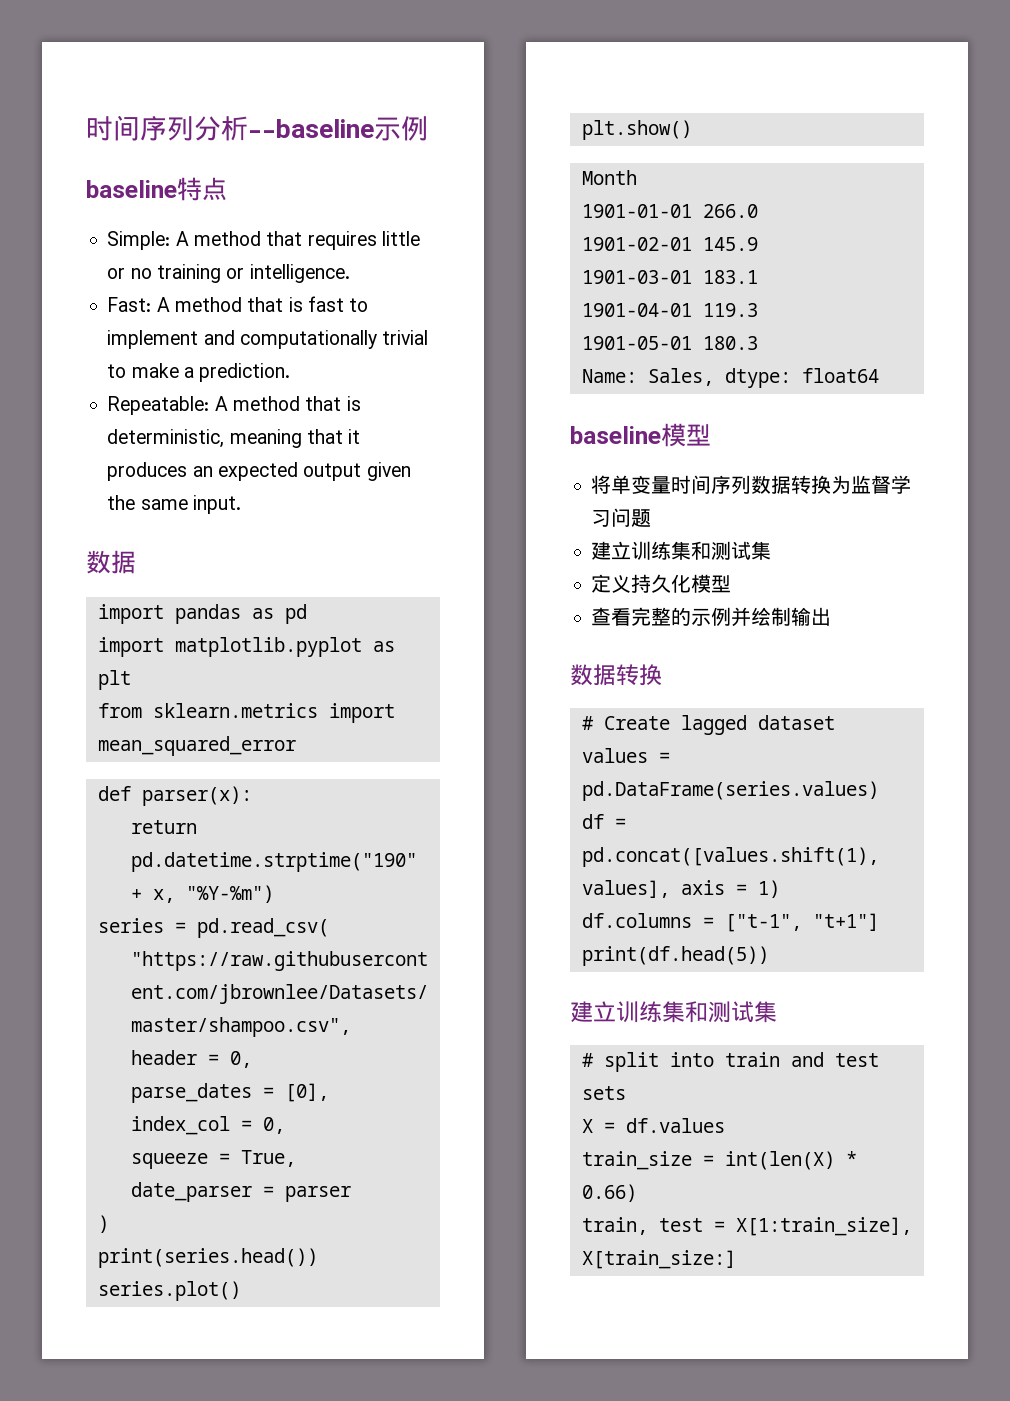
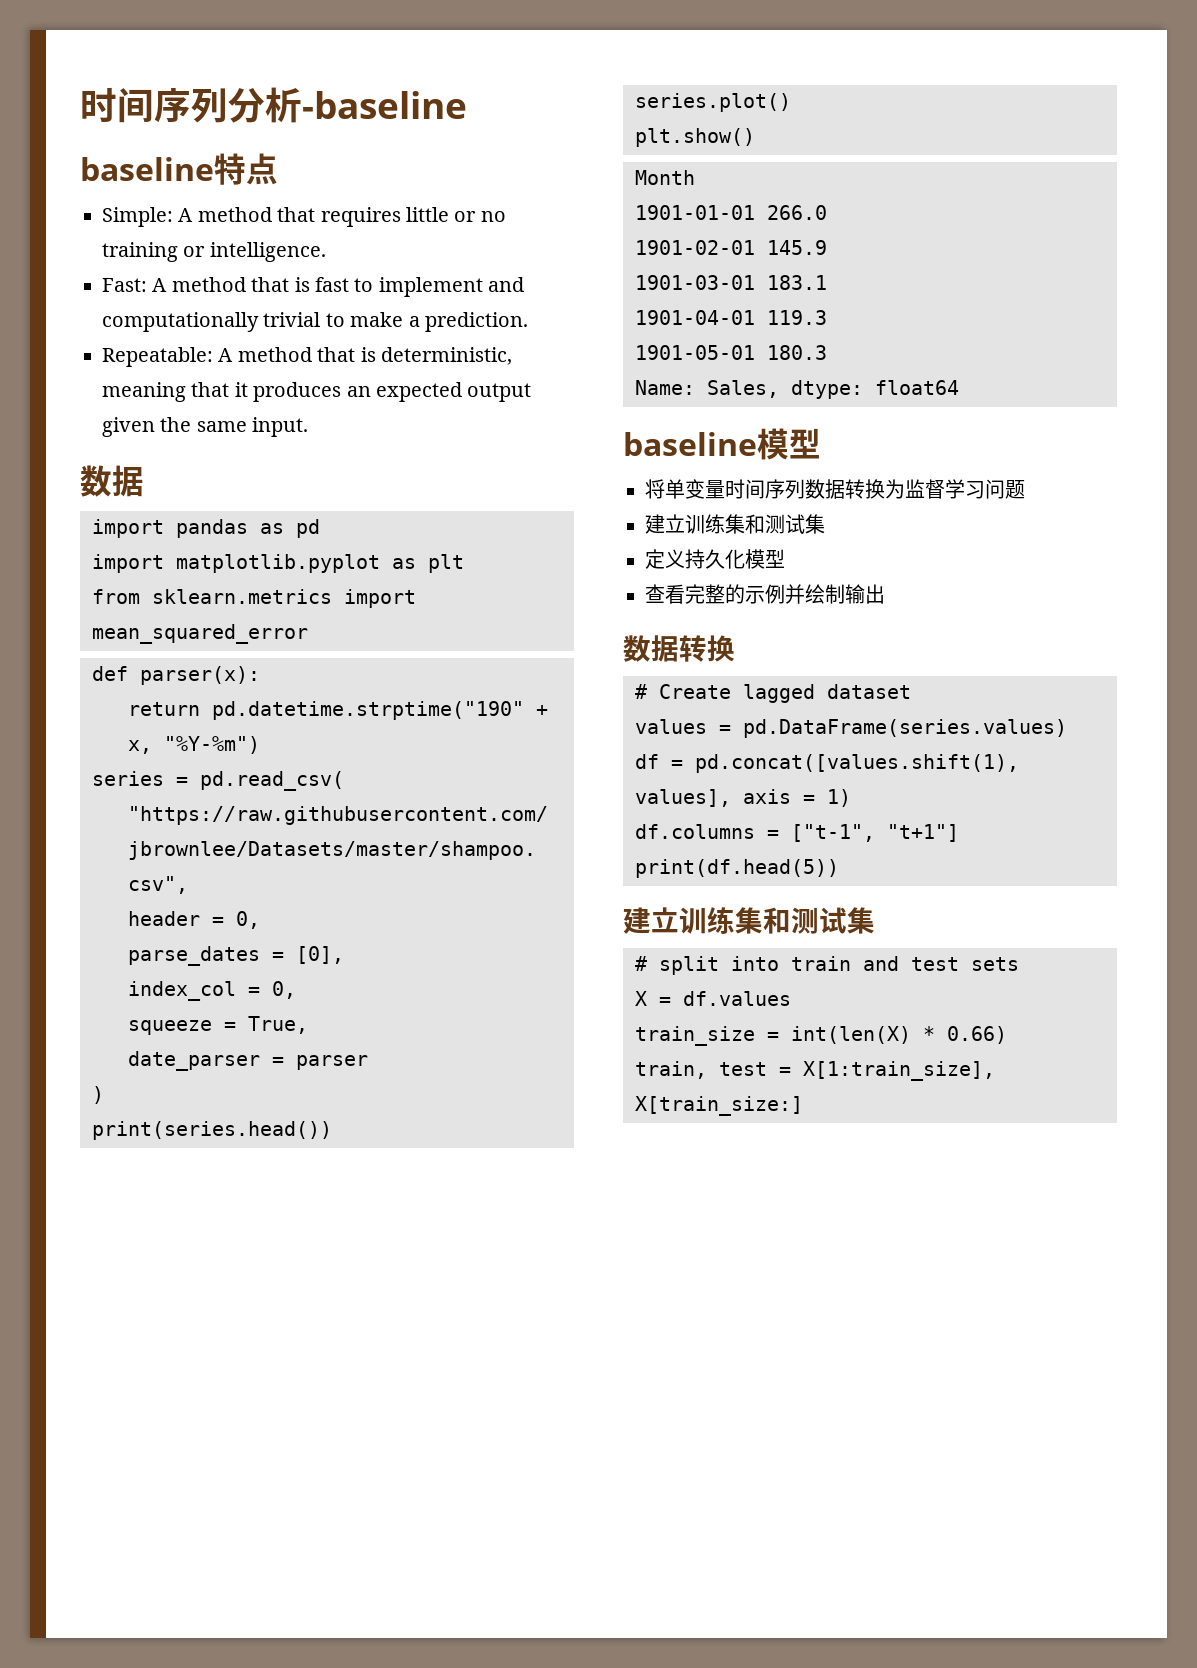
- 时间序列分析--baseline示例
+ 时间序列分析-baseline

